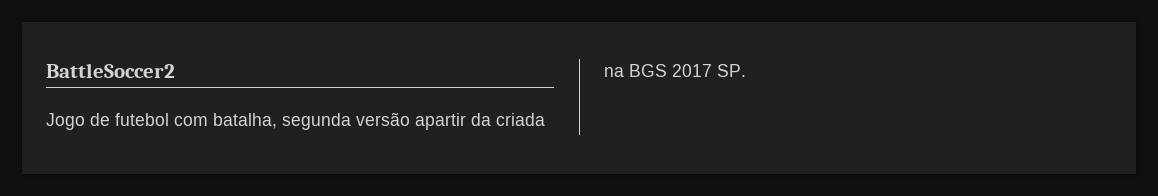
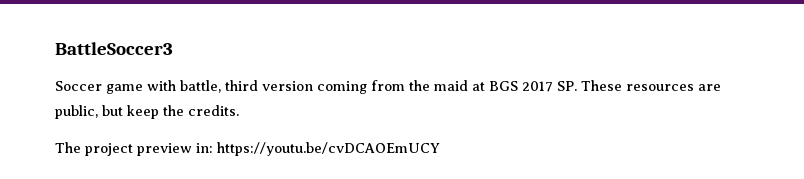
- BattleSoccer2
- Jogo de futebol com batalha, segunda versão apartir da criada na BGS 2017 SP.
+ BattleSoccer3
+ Soccer game with battle, third version coming from the maid at BGS 2017 SP. These resources are public, but keep the credits.
+ The project preview in: https://youtu.be/cvDCAOEmUCY

